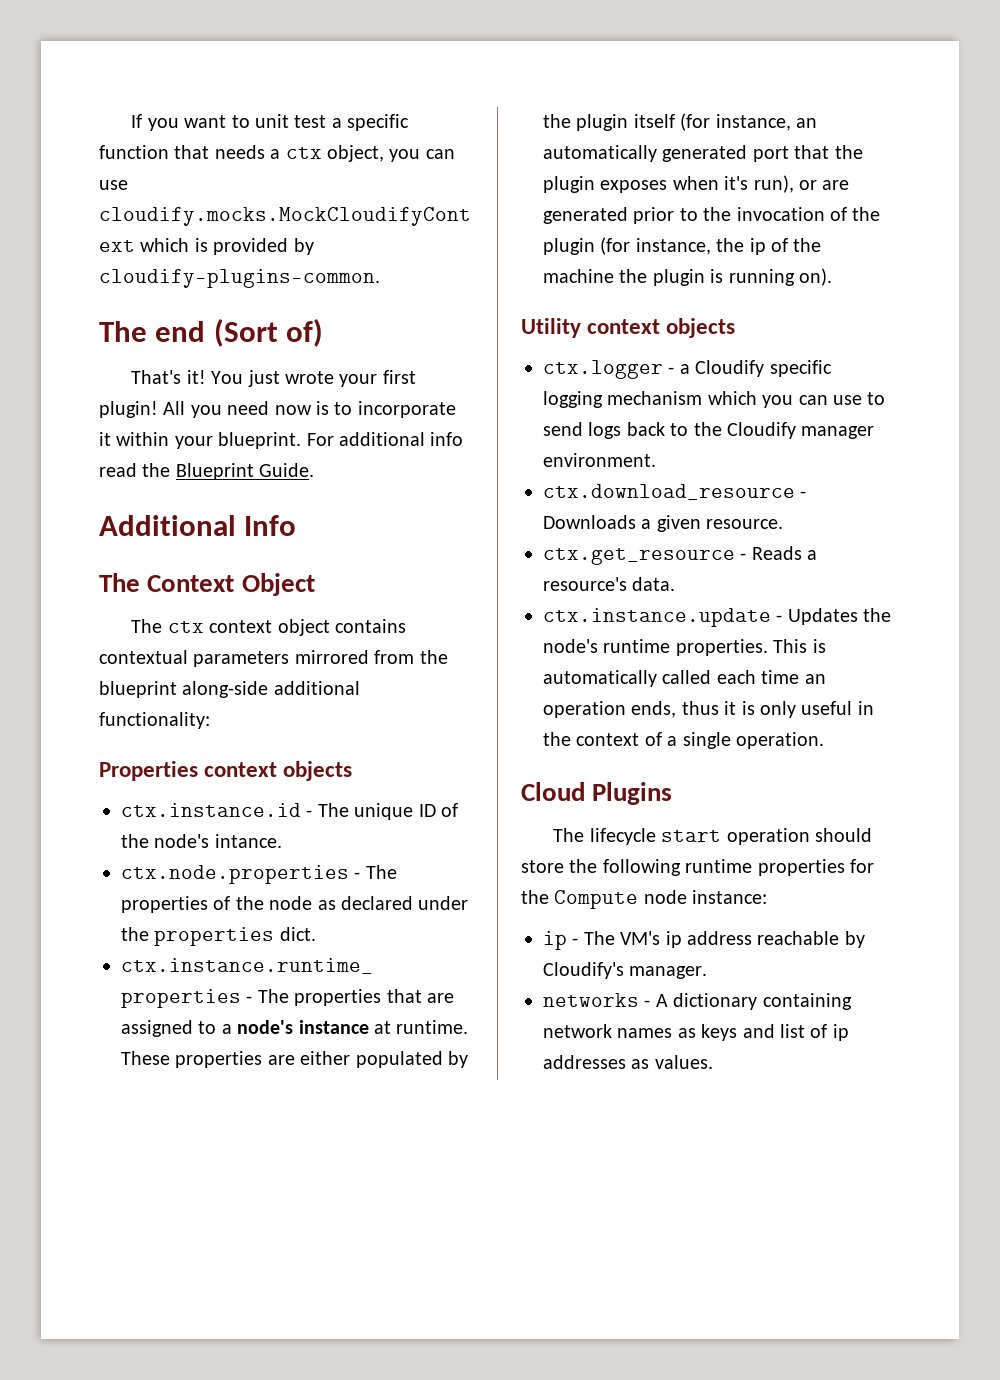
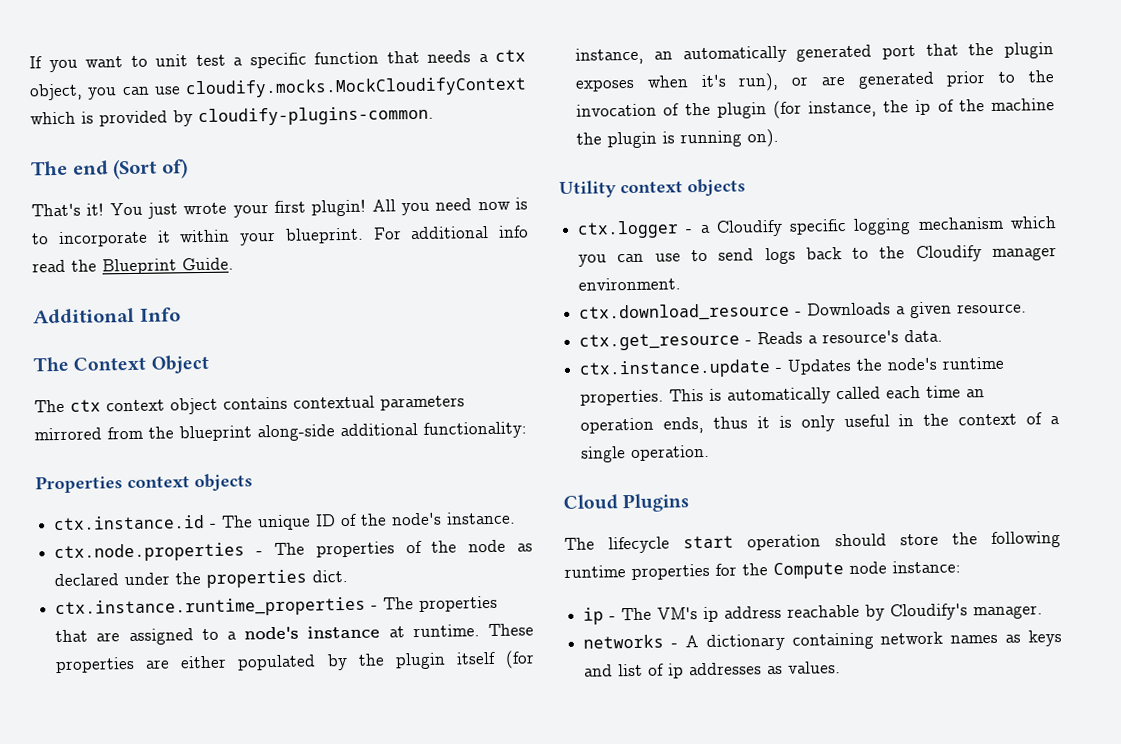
- ctx.instance.id - The unique ID of the node's intance.
+ ctx.instance.id - The unique ID of the node's instance.

